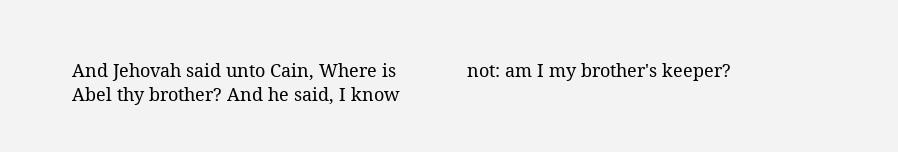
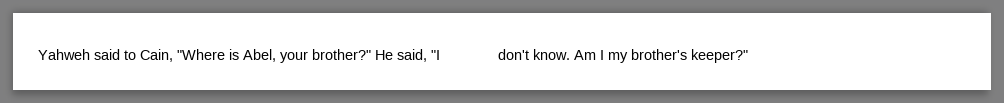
- And Jehovah said unto Cain, Where is Abel thy brother? And he said, I know not: am I my brother's keeper?
+ Yahweh said to Cain, "Where is Abel, your brother?" He said, "I don't know. Am I my brother's keeper?"

